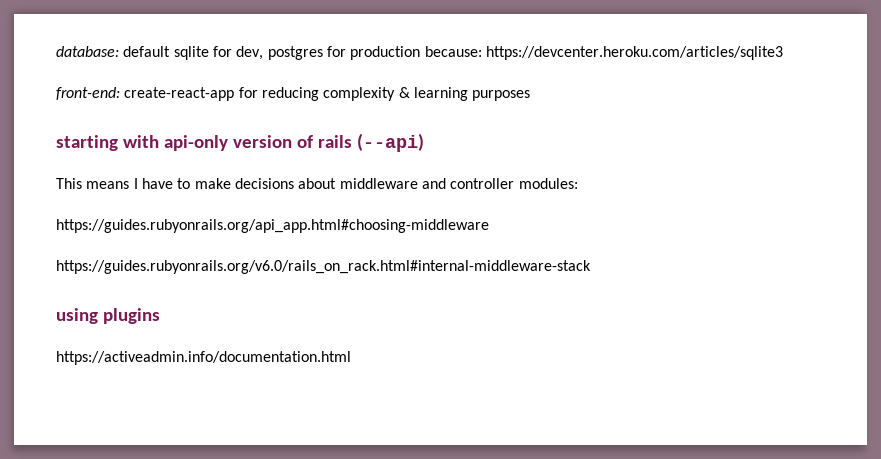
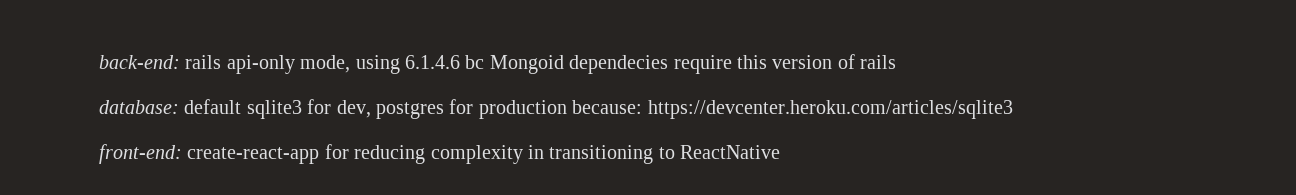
+ back-end: rails api-only mode, using 6.1.4.6 bc Mongoid dependecies require this version of rails
- database: default sqlite for dev, postgres for production because: https://devcenter.heroku.com/articles/sqlite3
+ database: default sqlite3 for dev, postgres for production because: https://devcenter.heroku.com/articles/sqlite3
- front-end: create-react-app for reducing complexity & learning purposes
- starting with api-only version of rails (--api)
- This means I have to make decisions about middleware and controller modules:
- https://guides.rubyonrails.org/api_app.html#choosing-middleware
- https://guides.rubyonrails.org/v6.0/rails_on_rack.html#internal-middleware-stack
- using plugins
- https://activeadmin.info/documentation.html
+ front-end: create-react-app for reducing complexity in transitioning to ReactNative

